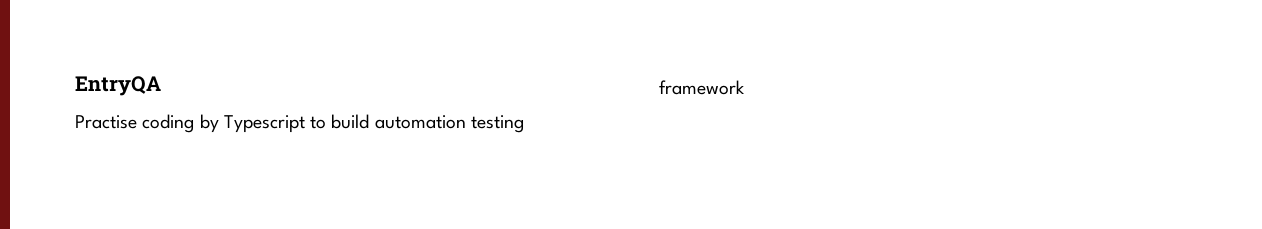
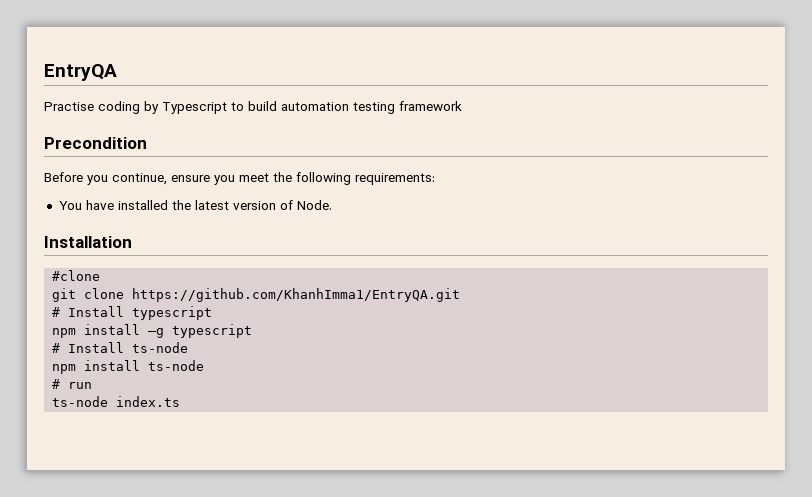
+ Precondition
+ Before you continue, ensure you meet the following requirements:
+ You have installed the latest version of Node.
+ Installation
+ #clone
+ git clone https://github.com/KhanhImma1/EntryQA.git
+ # Install typescript
+ npm install –g typescript
+ # Install ts-node
+ npm install ts-node
+ # run
+ ts-node index.ts

